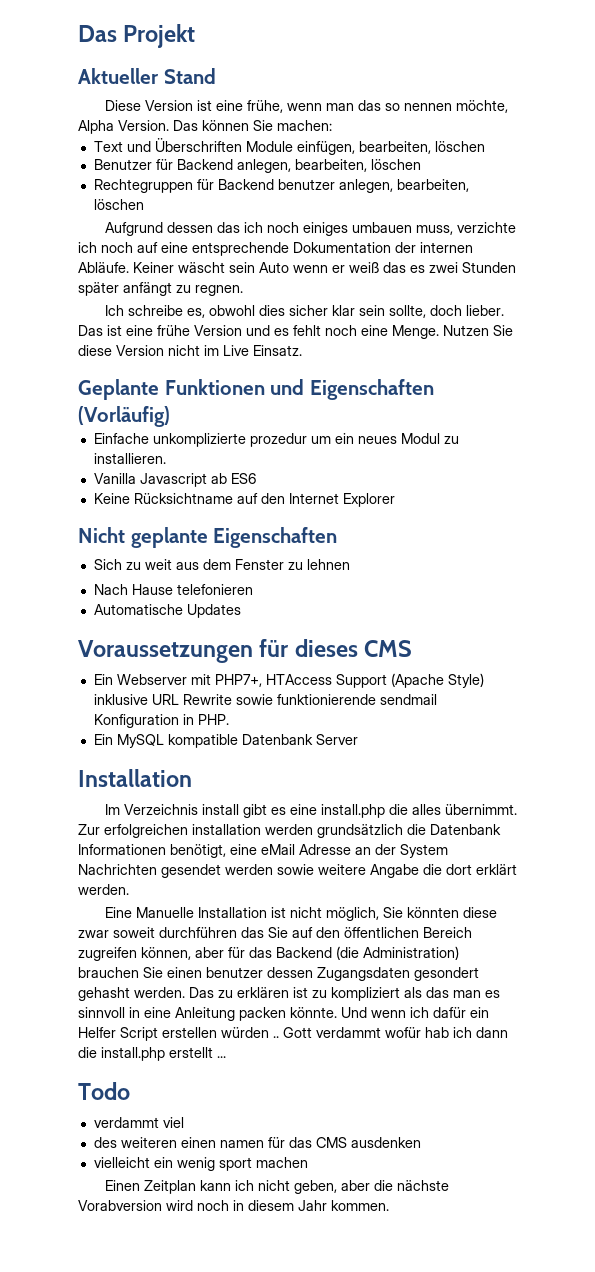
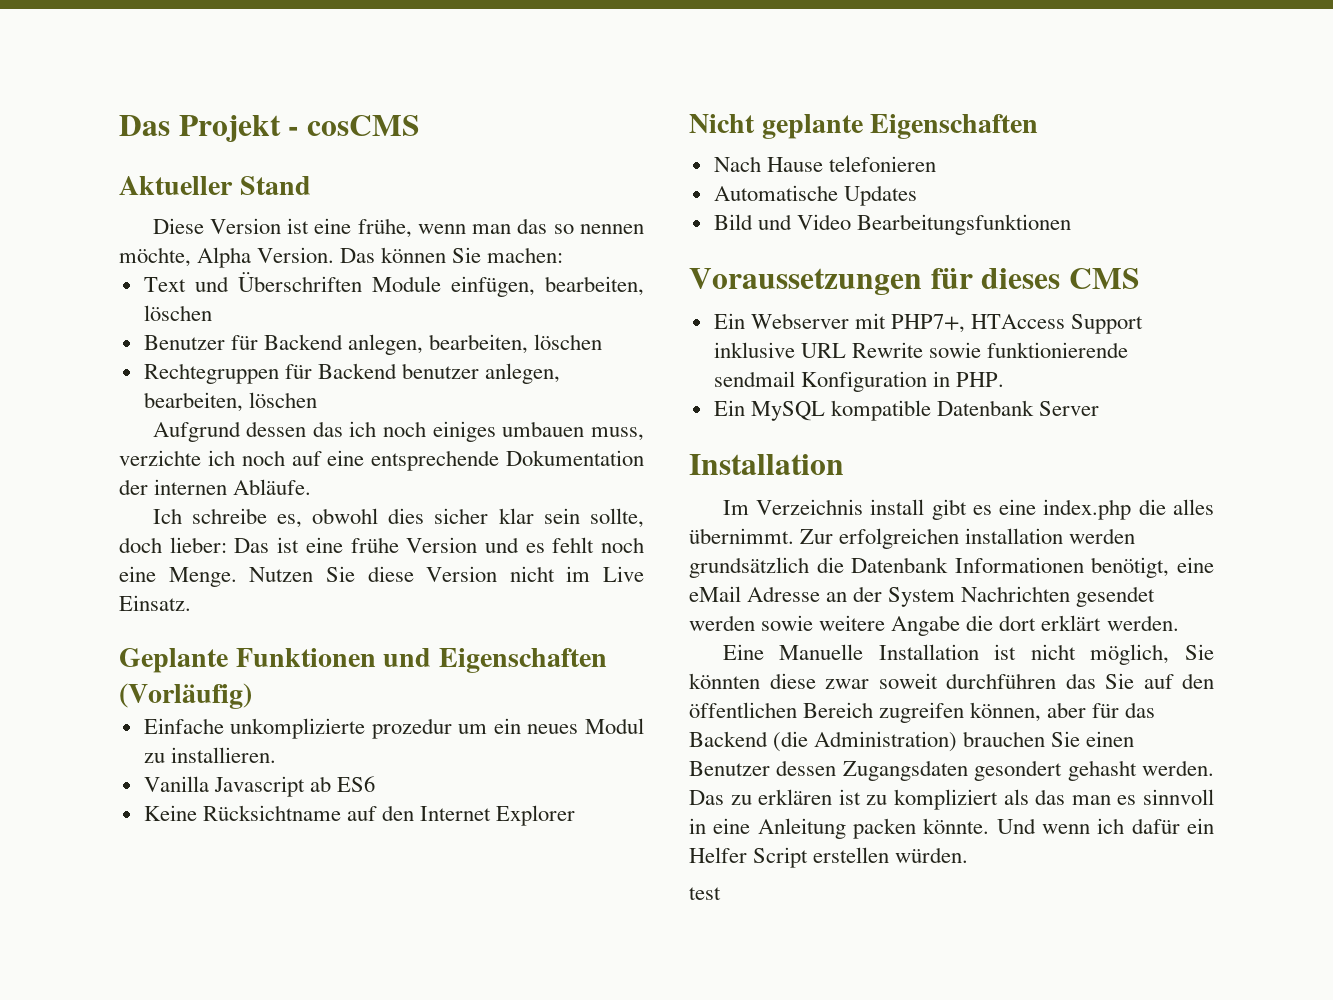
- Das Projekt
+ Das Projekt - cosCMS
- Keiner wäscht sein Auto wenn er weiß das es zwei Stunden später anfängt zu regnen.
- Ich schreibe es, obwohl dies sicher klar sein sollte, doch lieber. Das ist eine frühe Version und es fehlt noch eine Menge.
+ Ich schreibe es, obwohl dies sicher klar sein sollte, doch lieber: Das ist eine frühe Version und es fehlt noch eine Menge.
- Sich zu weit aus dem Fenster zu lehnen
+ Bild und Video Bearbeitungsfunktionen
- Ein Webserver mit PHP7+, HTAccess Support (Apache Style) inklusive URL Rewrite sowie funktionierende sendmail Konfiguration in PHP.
+ Ein Webserver mit PHP7+, HTAccess Support inklusive URL Rewrite sowie funktionierende sendmail Konfiguration in PHP.
- Im Verzeichnis install gibt es eine install.php die alles übernimmt.
+ Im Verzeichnis install gibt es eine index.php die alles übernimmt.
- Eine Manuelle Installation ist nicht möglich, Sie könnten diese zwar soweit durchführen das Sie auf den öffentlichen Bereich zugreifen können, aber für das Backend (die Administration) brauchen Sie einen benutzer dessen Zugangsdaten gesondert gehasht werden.
+ Eine Manuelle Installation ist nicht möglich, Sie könnten diese zwar soweit durchführen das Sie auf den öffentlichen Bereich zugreifen können, aber für das Backend (die Administration) brauchen Sie einen Benutzer dessen Zugangsdaten gesondert gehasht werden.
- Und wenn ich dafür ein Helfer Script erstellen würden .. Gott verdammt wofür hab ich dann die install.php erstellt ...
- Todo
- verdammt viel
- des weiteren einen namen für das CMS ausdenken
- vielleicht ein wenig sport machen
- Einen Zeitplan kann ich nicht geben, aber die nächste Vorabversion wird noch in diesem Jahr kommen.
+ Und wenn ich dafür ein Helfer Script erstellen würden.
+ test

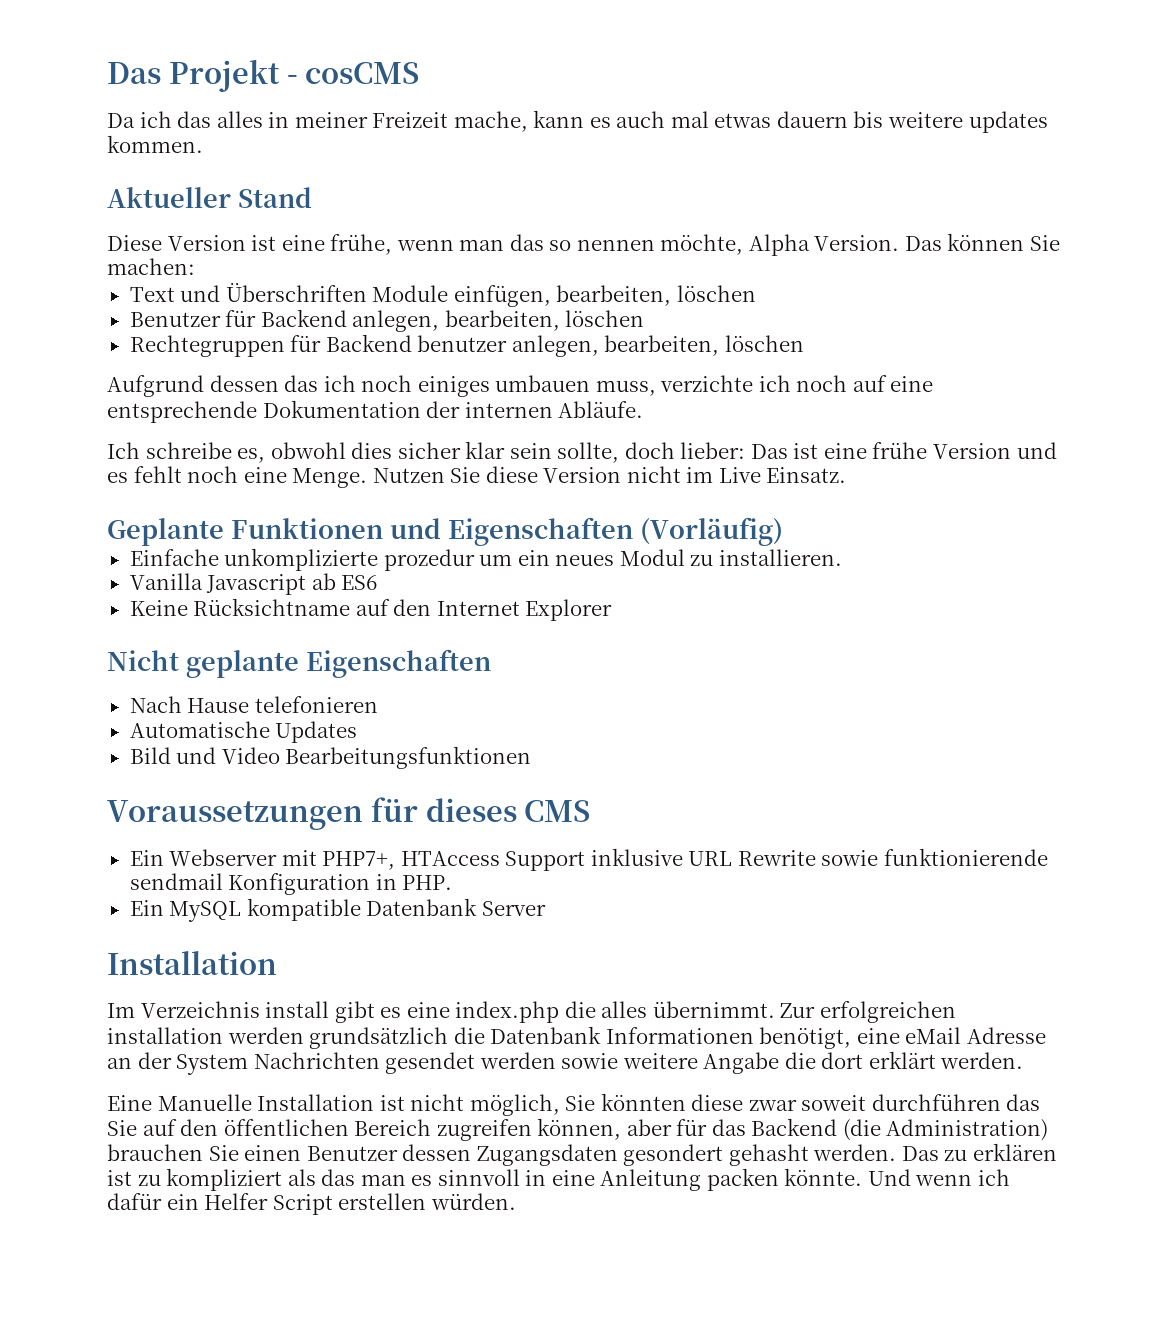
+ Da ich das alles in meiner Freizeit mache, kann es auch mal etwas dauern bis weitere updates kommen.
- test

